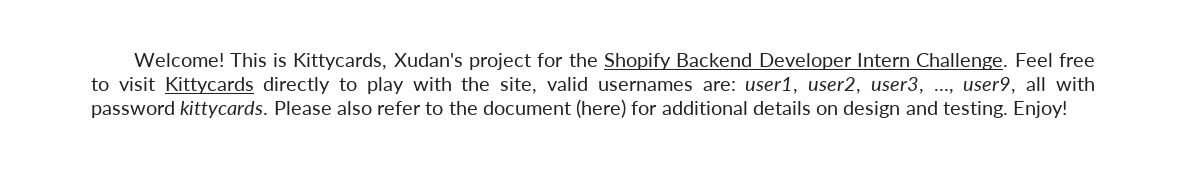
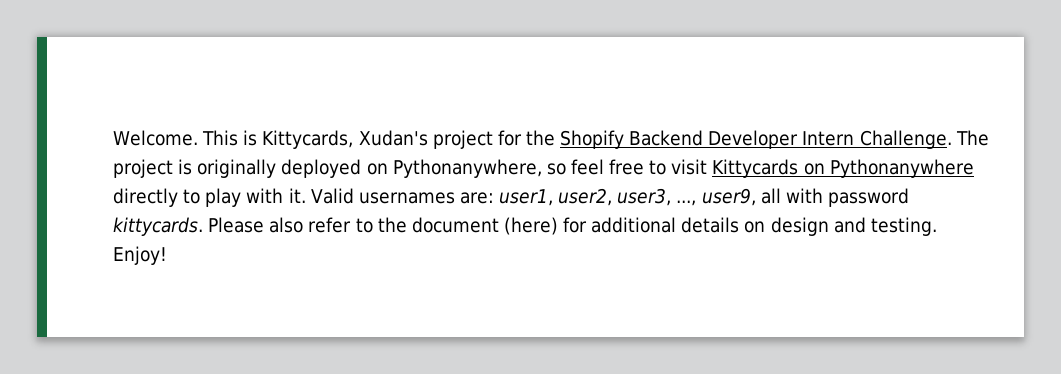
- Welcome!
+ Welcome.
- Feel free to visit Kittycards directly to play with the site, valid usernames are: user1, user2, user3, ..., user9, all with password kittycards.
+ The project is originally deployed on Pythonanywhere, so feel free to visit Kittycards on Pythonanywhere directly to play with it. Valid usernames are: user1, user2, user3, ..., user9, all with password kittycards.

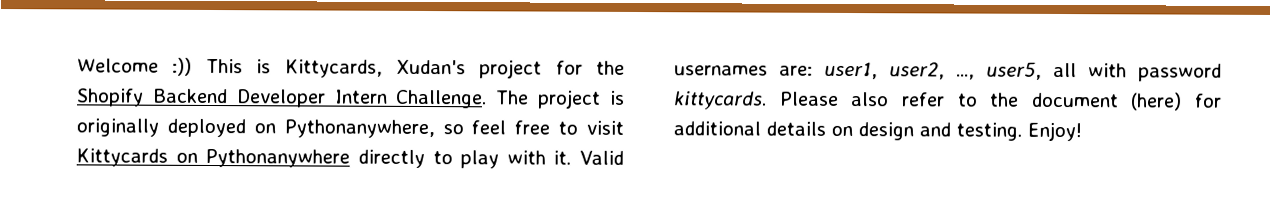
- Welcome. This is Kittycards, Xudan's project for the Shopify Backend Developer Intern Challenge.
+ Welcome :)) This is Kittycards, Xudan's project for the Shopify Backend Developer Intern Challenge.
- Valid usernames are: user1, user2, user3, ..., user9, all with password kittycards.
+ Valid usernames are: user1, user2, ..., user5, all with password kittycards.

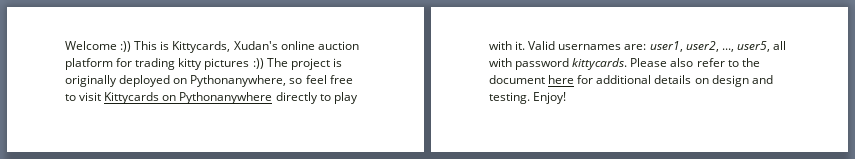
- Welcome :)) This is Kittycards, Xudan's project for the Shopify Backend Developer Intern Challenge. The project is originally deployed on Pythonanywhere, so feel free to visit Kittycards on Pythonanywhere directly to play with it.
+ Welcome :)) This is Kittycards, Xudan's online auction platform for trading kitty pictures :)) The project is originally deployed on Pythonanywhere, so feel free to visit Kittycards on Pythonanywhere directly to play with it.
- Please also refer to the document (here) for additional details on design and testing.
+ Please also refer to the document here for additional details on design and testing.

